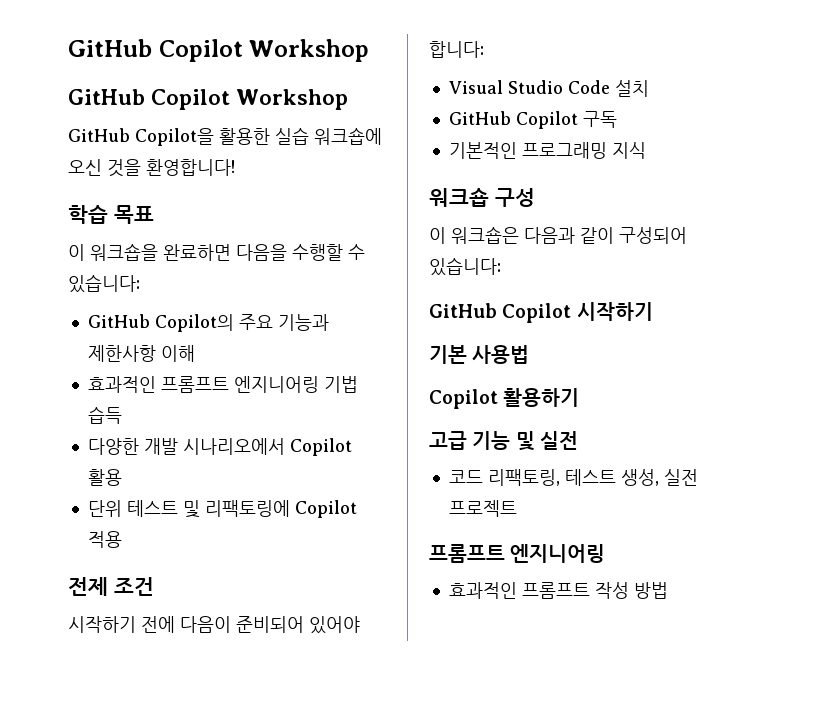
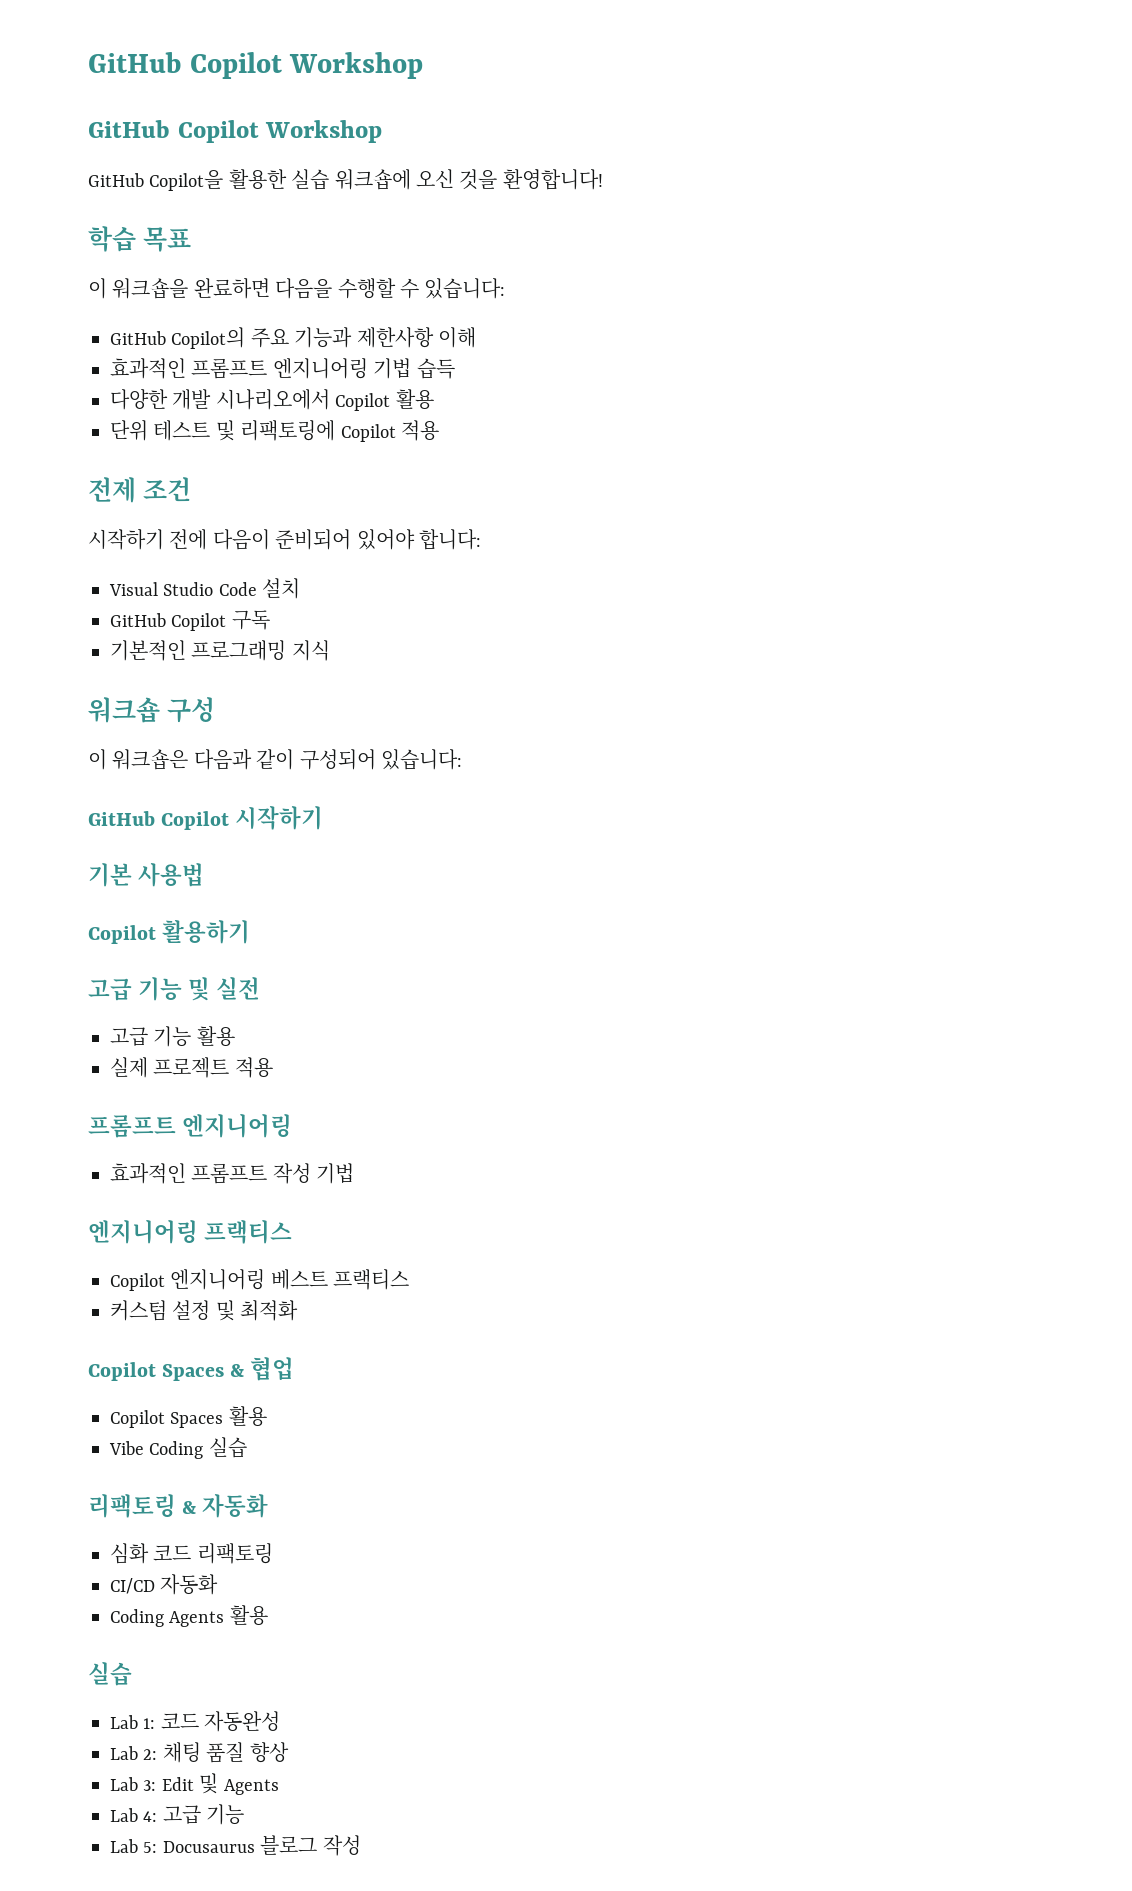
- 코드 리팩토링, 테스트 생성, 실전 프로젝트
+ 고급 기능 활용
+ 실제 프로젝트 적용
- 효과적인 프롬프트 작성 방법
+ 효과적인 프롬프트 작성 기법
+ 엔지니어링 프랙티스
+ Copilot 엔지니어링 베스트 프랙티스
+ 커스텀 설정 및 최적화
+ Copilot Spaces & 협업
+ Copilot Spaces 활용
+ Vibe Coding 실습
+ 리팩토링 & 자동화
+ 심화 코드 리팩토링
+ CI/CD 자동화
+ Coding Agents 활용
+ 실습
+ Lab 1: 코드 자동완성
+ Lab 2: 채팅 품질 향상
+ Lab 3: Edit 및 Agents
+ Lab 4: 고급 기능
+ Lab 5: Docusaurus 블로그 작성

